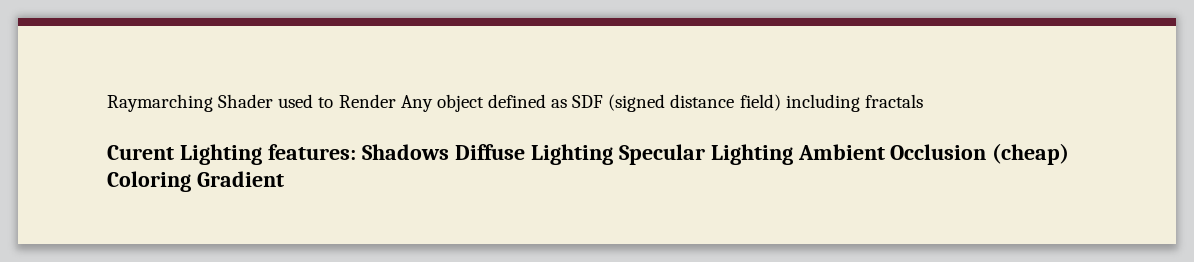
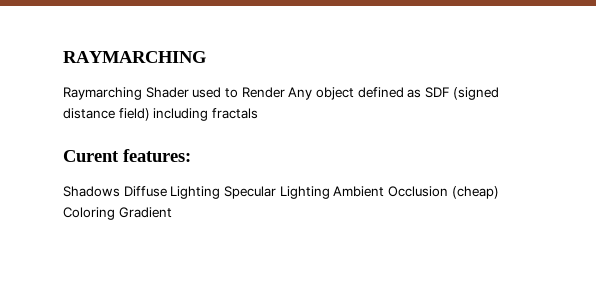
+ RAYMARCHING
- Curent Lighting features: Shadows Diffuse Lighting Specular Lighting Ambient Occlusion (cheap) Coloring Gradient
+ Curent features:
+ Shadows Diffuse Lighting Specular Lighting Ambient Occlusion (cheap) Coloring Gradient

